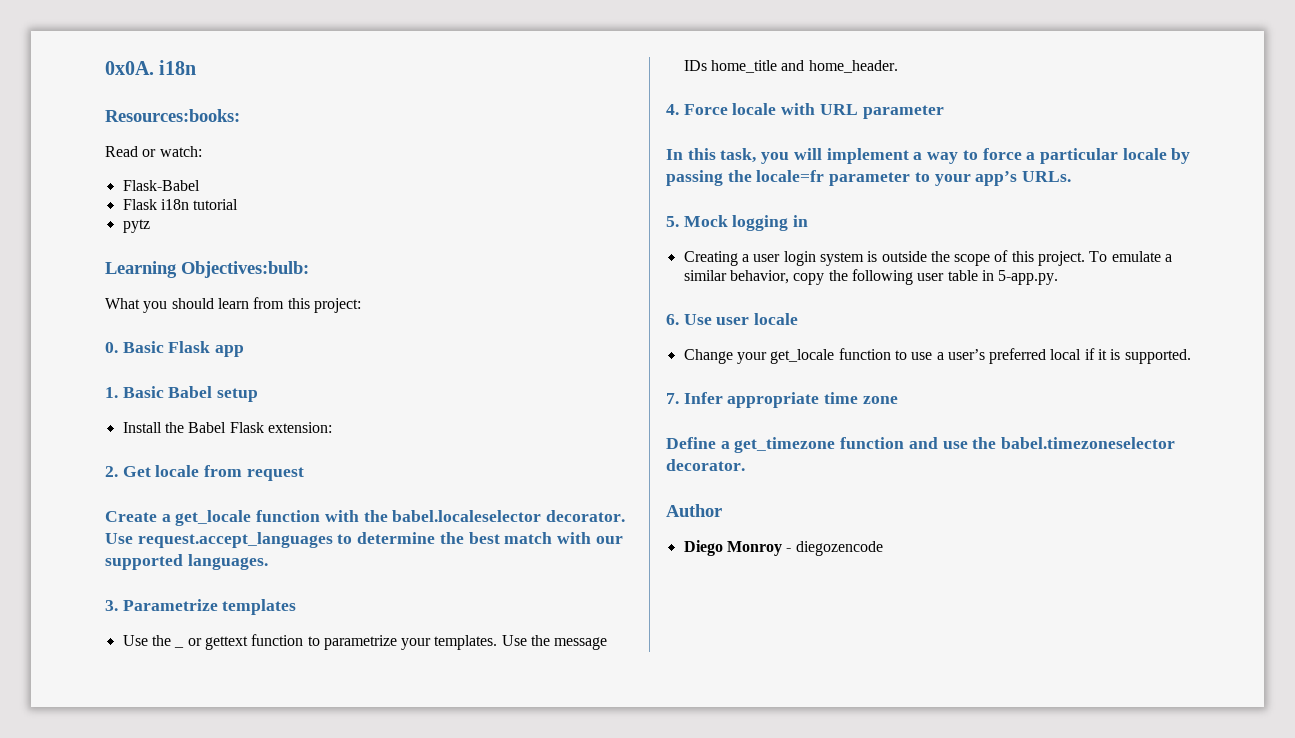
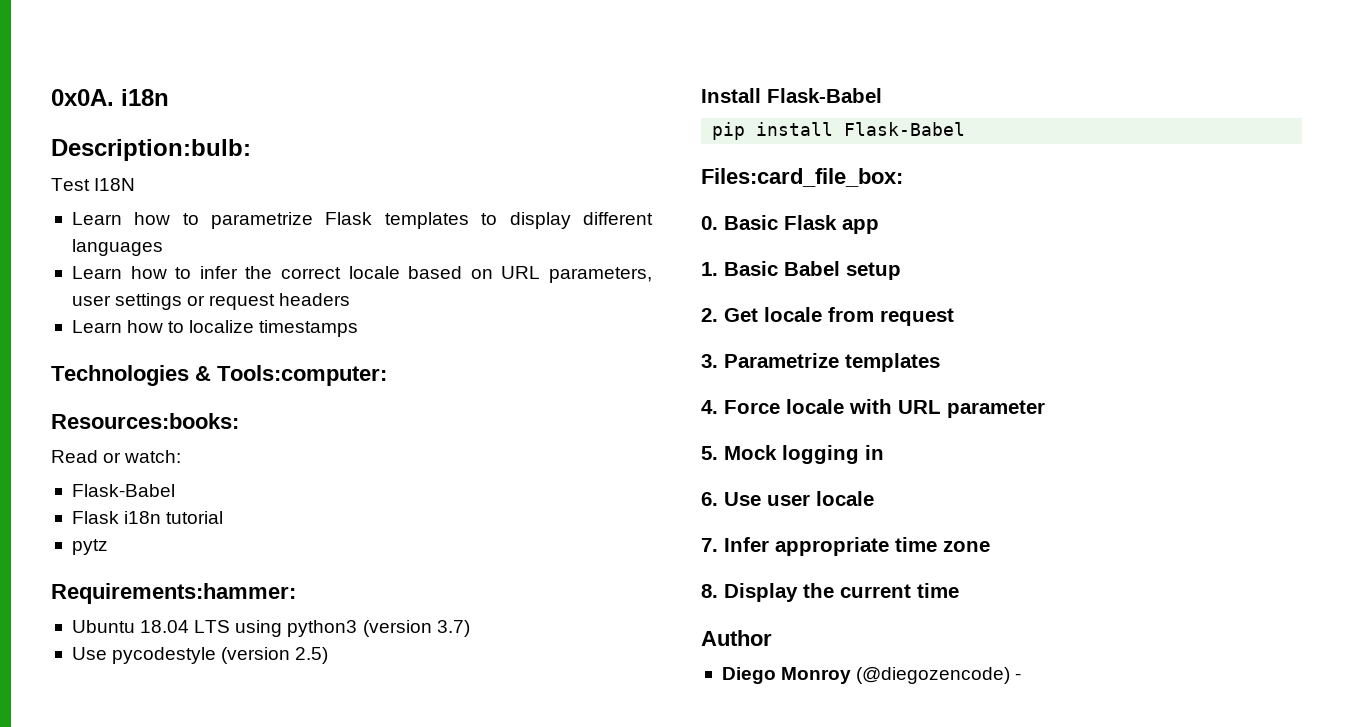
+ Description:bulb:
+ Test I18N
+ Learn how to parametrize Flask templates to display different languages
+ Learn how to infer the correct locale based on URL parameters, user settings or request headers
+ Learn how to localize timestamps
+ Technologies & Tools:computer:
- Learning Objectives:bulb:
- What you should learn from this project:
+ Requirements:hammer:
+ Ubuntu 18.04 LTS using python3 (version 3.7)
+ Use pycodestyle (version 2.5)
+ Install Flask-Babel
+ pip install Flask-Babel
+ Files:card_file_box:
- Install the Babel Flask extension:
- Create a get_locale function with the babel.localeselector decorator. Use request.accept_languages to determine the best match with our supported languages.
  3. Parametrize templates
- Use the _ or gettext function to parametrize your templates. Use the message IDs home_title and home_header.
- In this task, you will implement a way to force a particular locale by passing the locale=fr parameter to your app’s URLs.
  5. Mock logging in
- Creating a user login system is outside the scope of this project. To emulate a similar behavior, copy the following user table in 5-app.py.
  6. Use user locale
- Change your get_locale function to use a user’s preferred local if it is supported.
- Define a get_timezone function and use the babel.timezoneselector decorator.
+ 8. Display the current time
- Diego Monroy - diegozencode
+ Diego Monroy (@diegozencode) -

